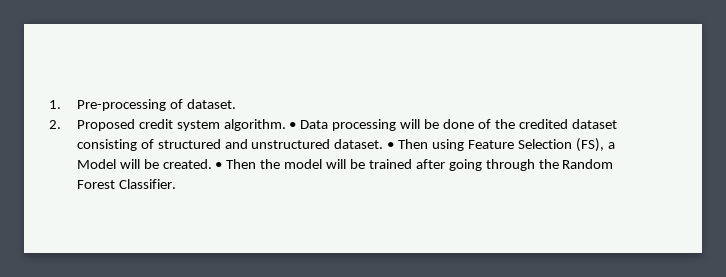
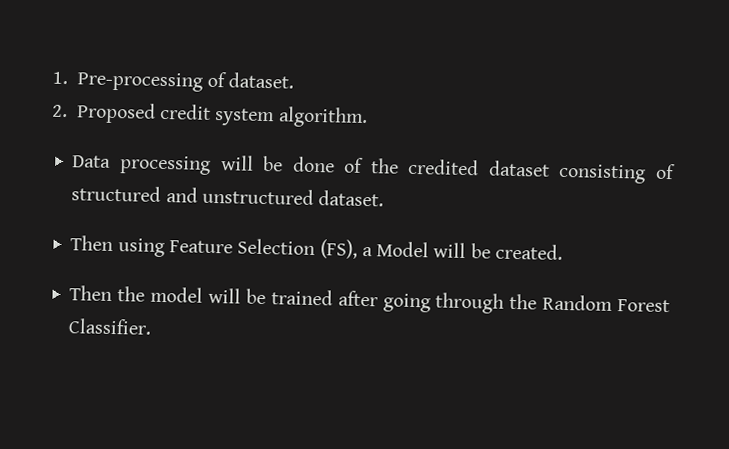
- 2. Proposed credit system algorithm. • Data processing will be done of the credited dataset consisting of structured and unstructured dataset. • Then using Feature Selection (FS), a Model will be created. • Then the model will be trained after going through the Random Forest Classifier.
+ 2. Proposed credit system algorithm.
+ Data processing will be done of the credited dataset consisting of structured and unstructured dataset.
+ Then using Feature Selection (FS), a Model will be created.
+ Then the model will be trained after going through the Random Forest Classifier.

